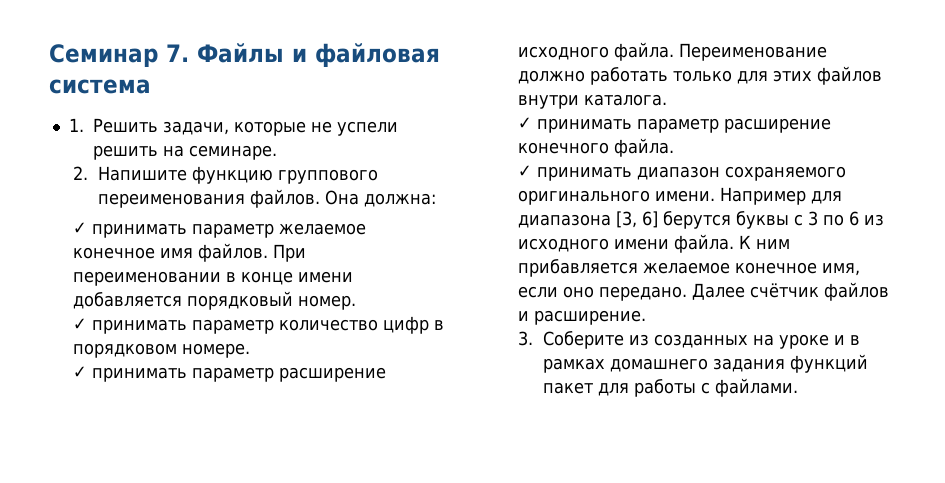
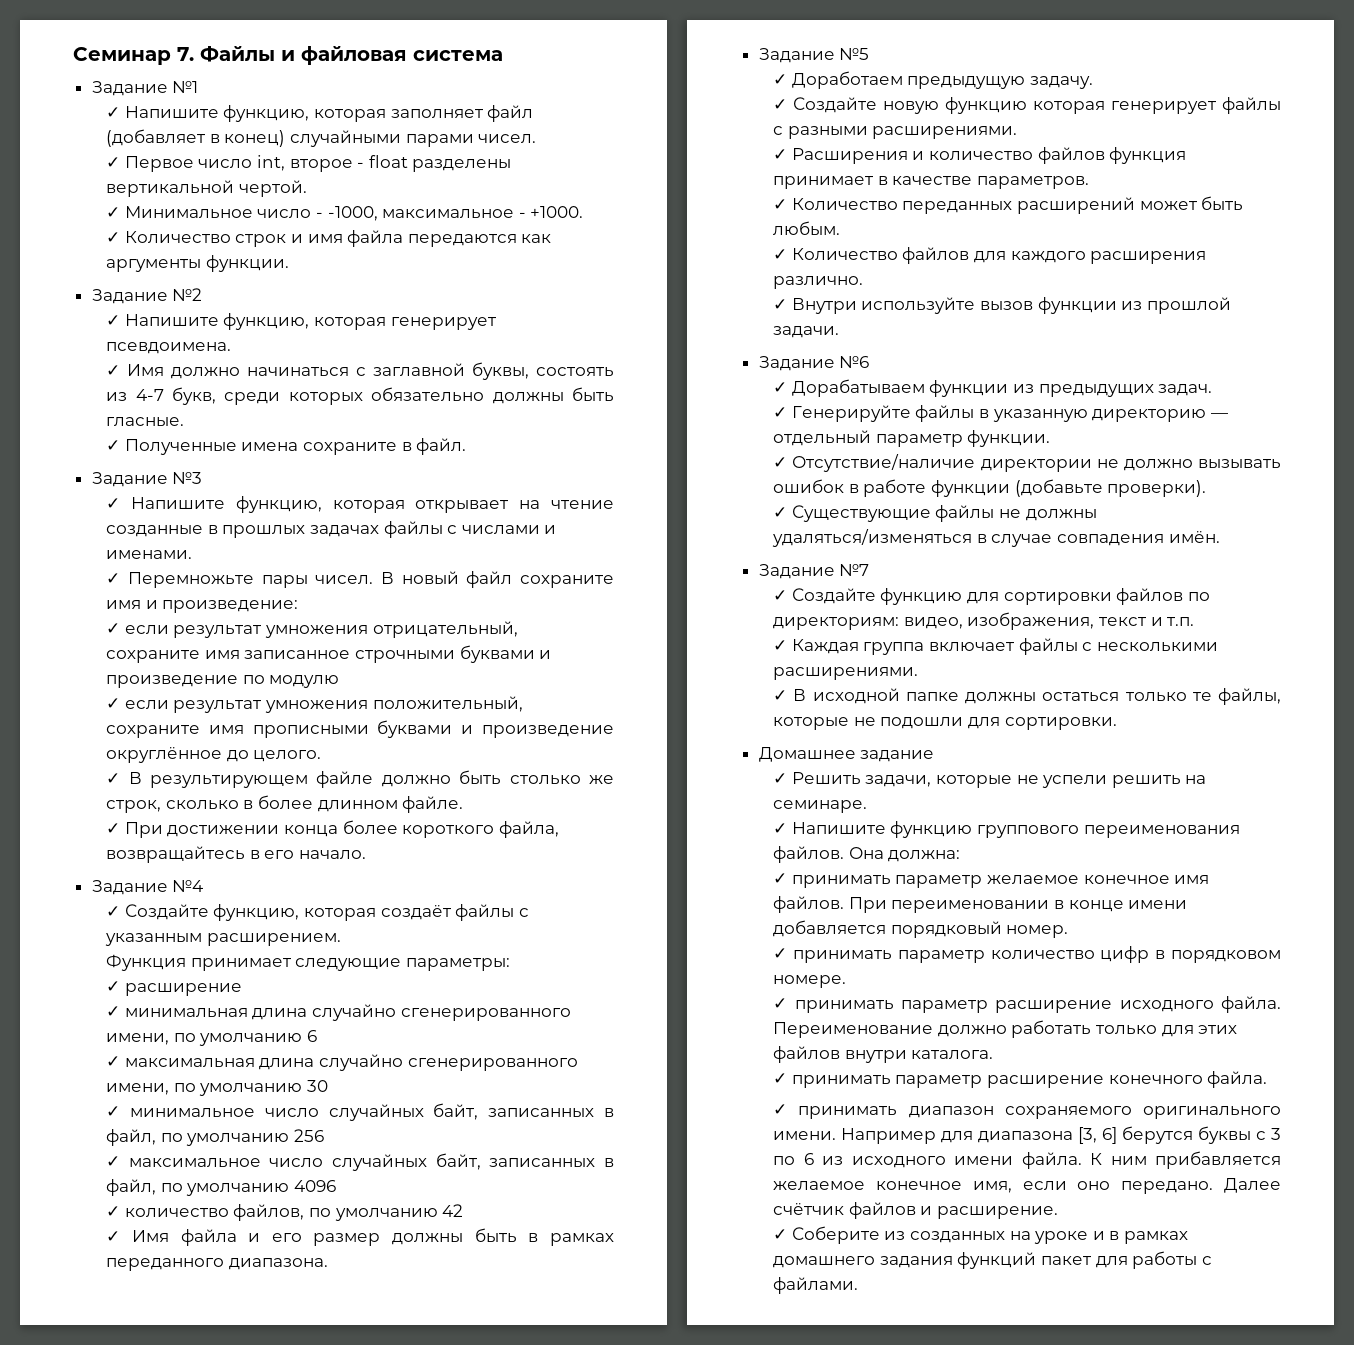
- 1. Решить задачи, которые не успели решить на семинаре.
+ Задание №1
+ ✓ Напишите функцию, которая заполняет файл (добавляет в конец) случайными парами чисел.
+ ✓ Первое число int, второе - float разделены вертикальной чертой.
+ ✓ Минимальное число - -1000, максимальное - +1000.
+ ✓ Количество строк и имя файла передаются как аргументы функции.
+ Задание №2
+ ✓ Напишите функцию, которая генерирует псевдоимена.
+ ✓ Имя должно начинаться с заглавной буквы, состоять из 4-7 букв, среди которых обязательно должны быть гласные.
+ ✓ Полученные имена сохраните в файл.
+ Задание №3
+ ✓ Напишите функцию, которая открывает на чтение созданные в прошлых задачах файлы с числами и именами.
+ ✓ Перемножьте пары чисел. В новый файл сохраните имя и произведение:
+ ✓ если результат умножения отрицательный, сохраните имя записанное строчными буквами и произведение по модулю
+ ✓ если результат умножения положительный, сохраните имя прописными буквами и произведение округлённое до целого.
+ ✓ В результирующем файле должно быть столько же строк, сколько в более длинном файле.
+ ✓ При достижении конца более короткого файла, возвращайтесь в его начало.
+ Задание №4
+ ✓ Создайте функцию, которая создаёт файлы с указанным расширением.
+ Функция принимает следующие параметры:
+ ✓ расширение
+ ✓ минимальная длина случайно сгенерированного имени, по умолчанию 6
+ ✓ максимальная длина случайно сгенерированного имени, по умолчанию 30
+ ✓ минимальное число случайных байт, записанных в файл, по умолчанию 256
+ ✓ максимальное число случайных байт, записанных в файл, по умолчанию 4096
+ ✓ количество файлов, по умолчанию 42
+ ✓ Имя файла и его размер должны быть в рамках переданного диапазона.
+ Задание №5
+ ✓ Доработаем предыдущую задачу.
+ ✓ Создайте новую функцию которая генерирует файлы с разными расширениями.
+ ✓ Расширения и количество файлов функция принимает в качестве параметров.
+ ✓ Количество переданных расширений может быть любым.
+ ✓ Количество файлов для каждого расширения различно.
+ ✓ Внутри используйте вызов функции из прошлой задачи.
+ Задание №6
+ ✓ Дорабатываем функции из предыдущих задач.
+ ✓ Генерируйте файлы в указанную директорию — отдельный параметр функции.
+ ✓ Отсутствие/наличие директории не должно вызывать ошибок в работе функции (добавьте проверки).
+ ✓ Существующие файлы не должны удаляться/изменяться в случае совпадения имён.
+ Задание №7
+ ✓ Создайте функцию для сортировки файлов по директориям: видео, изображения, текст и т.п.
+ ✓ Каждая группа включает файлы с несколькими расширениями.
+ ✓ В исходной папке должны остаться только те файлы, которые не подошли для сортировки.
+ Домашнее задание
+ ✓ Решить задачи, которые не успели решить на семинаре.
- 2. Напишите функцию группового переименования файлов.
+ ✓ Напишите функцию группового переименования файлов.
- 3. Соберите из созданных на уроке и в рамках домашнего задания функций пакет для работы с файлами.
+ ✓ Соберите из созданных на уроке и в рамках домашнего задания функций пакет для работы с файлами.

